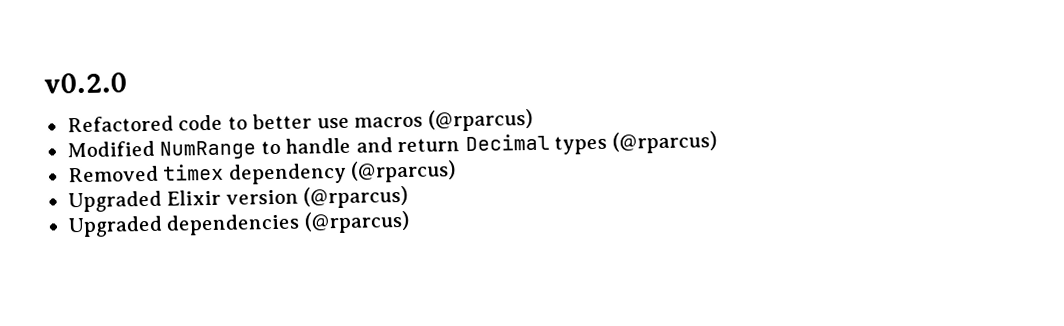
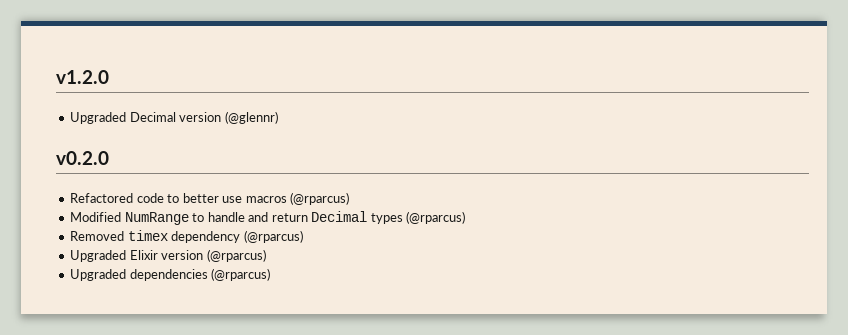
+ v1.2.0
+ Upgraded Decimal version (@glennr)

